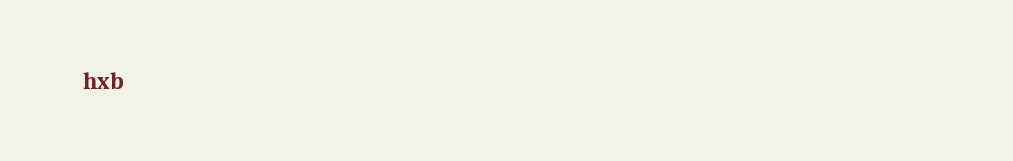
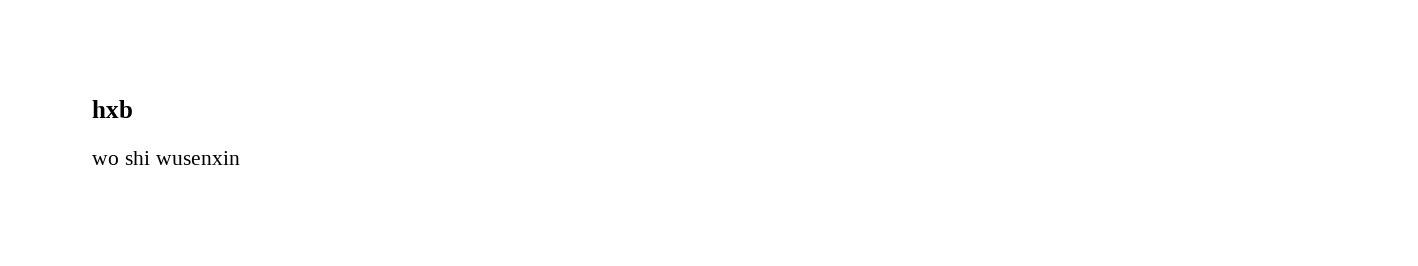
+ wo shi wusenxin

